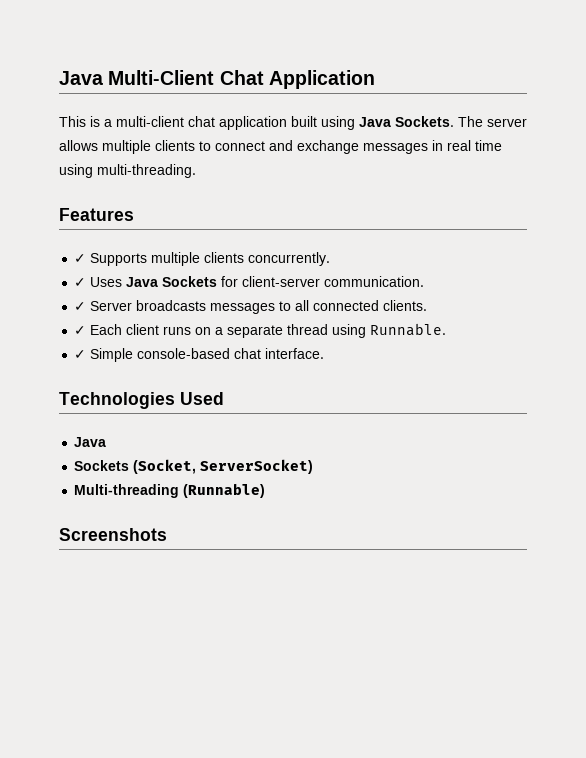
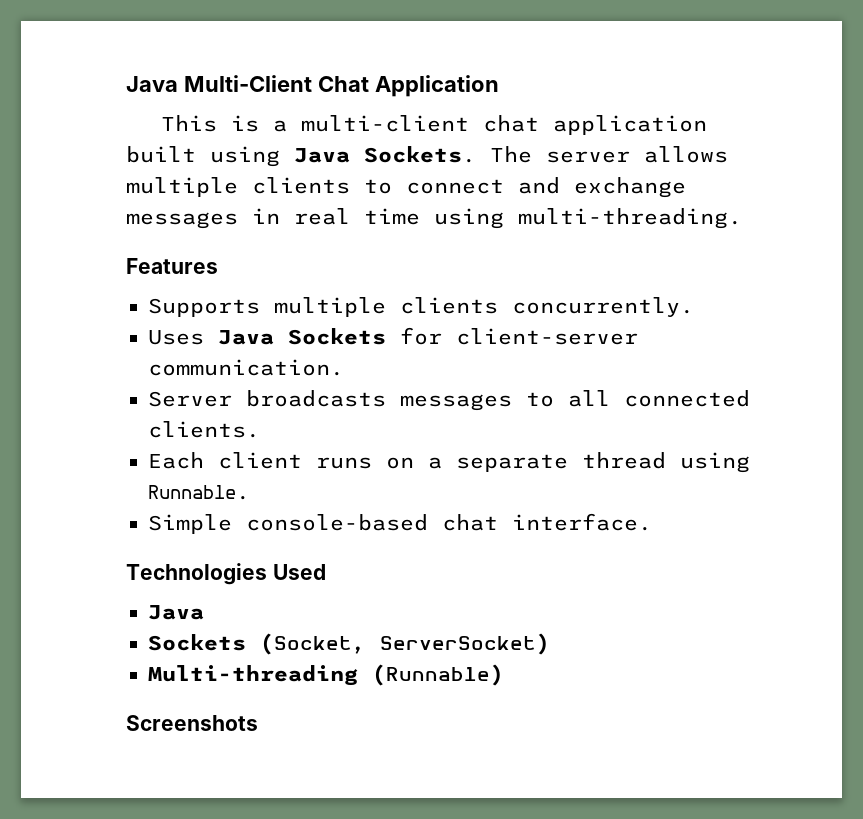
- ✓ Supports multiple clients concurrently.
+ Supports multiple clients concurrently.
- ✓ Uses Java Sockets for client-server communication.
+ Uses Java Sockets for client-server communication.
- ✓ Server broadcasts messages to all connected clients.
+ Server broadcasts messages to all connected clients.
- ✓ Each client runs on a separate thread using Runnable.
+ Each client runs on a separate thread using Runnable.
- ✓ Simple console-based chat interface.
+ Simple console-based chat interface.

